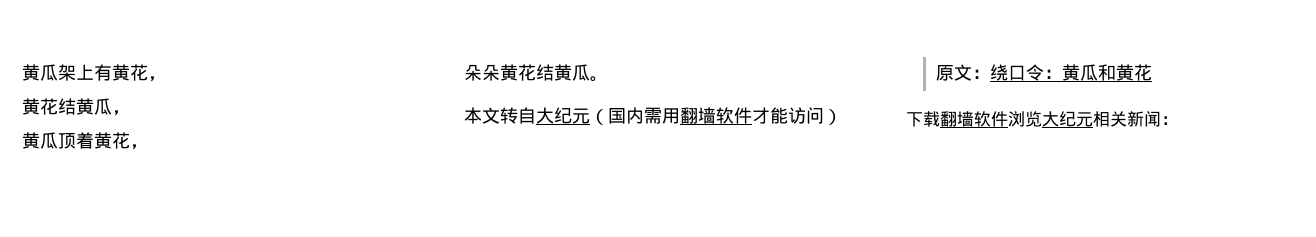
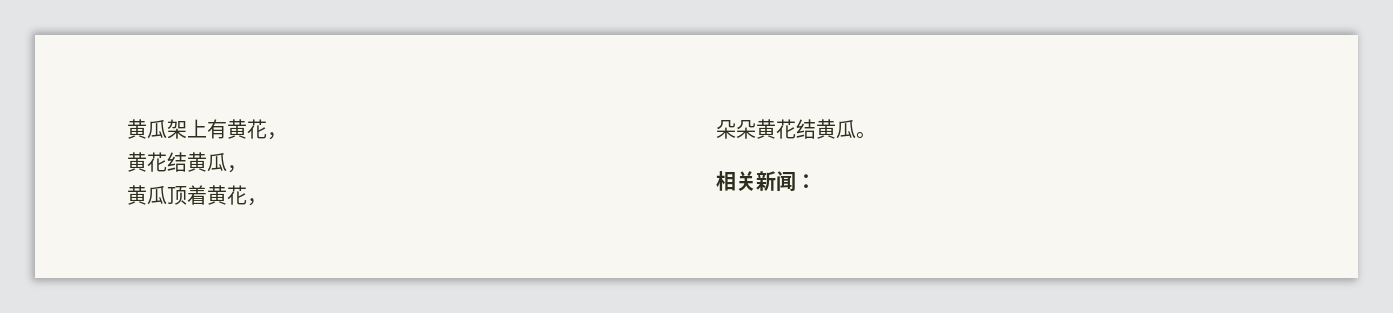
- 本文转自大纪元（国内需用翻墙软件才能访问）
- 原文：绕口令：黄瓜和黄花
- 下载翻墙软件浏览大纪元相关新闻：
+ 相关新闻：

